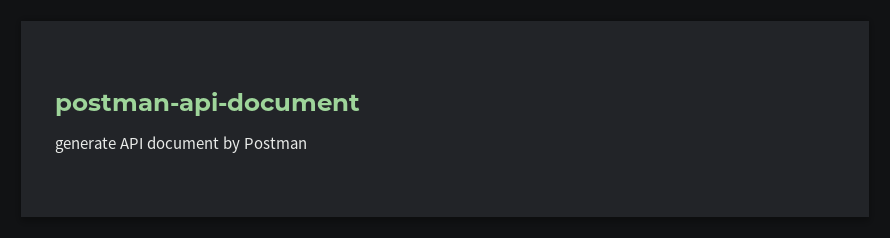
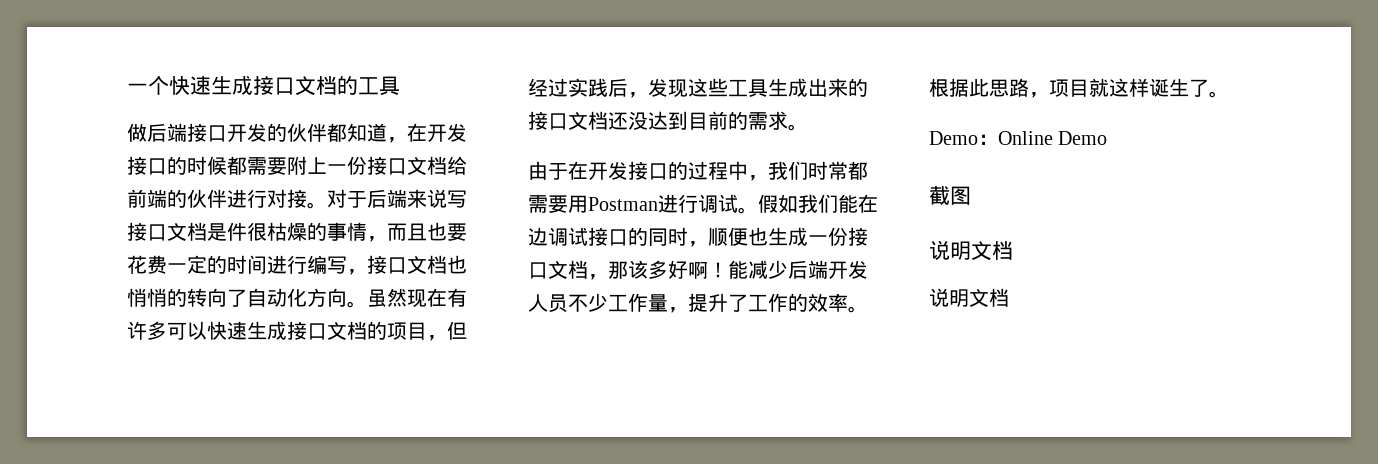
- postman-api-document
- generate API document by Postman
+ 一个快速生成接口文档的工具
+ 做后端接口开发的伙伴都知道，在开发接口的时候都需要附上一份接口文档给前端的伙伴进行对接。对于后端来说写接口文档是件很枯燥的事情，而且也要花费一定的时间进行编写，接口文档也悄悄的转向了自动化方向。虽然现在有许多可以快速生成接口文档的项目，但经过实践后，发现这些工具生成出来的接口文档还没达到目前的需求。
+ 由于在开发接口的过程中，我们时常都需要用Postman进行调试。假如我们能在边调试接口的同时，顺便也生成一份接口文档，那该多好啊！能减少后端开发人员不少工作量，提升了工作的效率。根据此思路，项目就这样诞生了。
+ Demo：Online Demo
+ 截图
+ 说明文档
+ 说明文档

